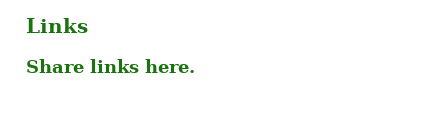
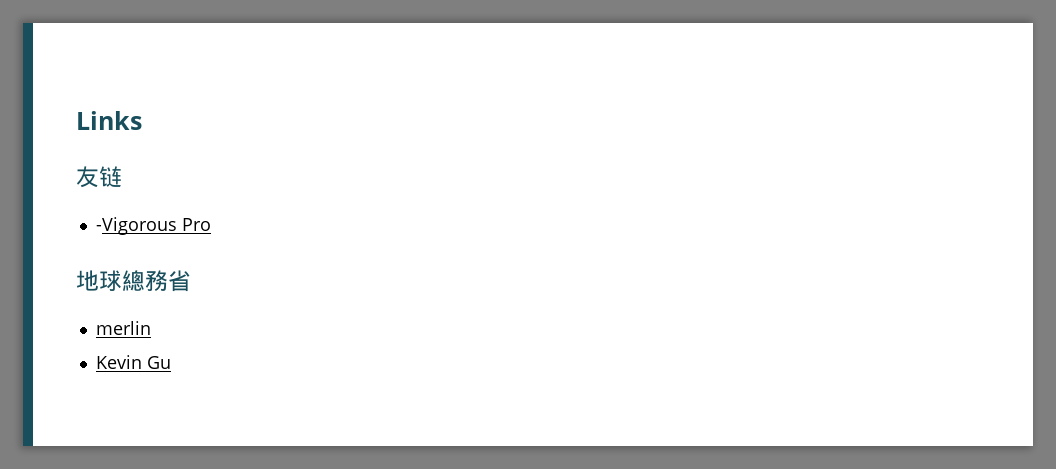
- Share links here.
+ 友链
+ -Vigorous Pro
+ 地球總務省
+ merlin
+ Kevin Gu

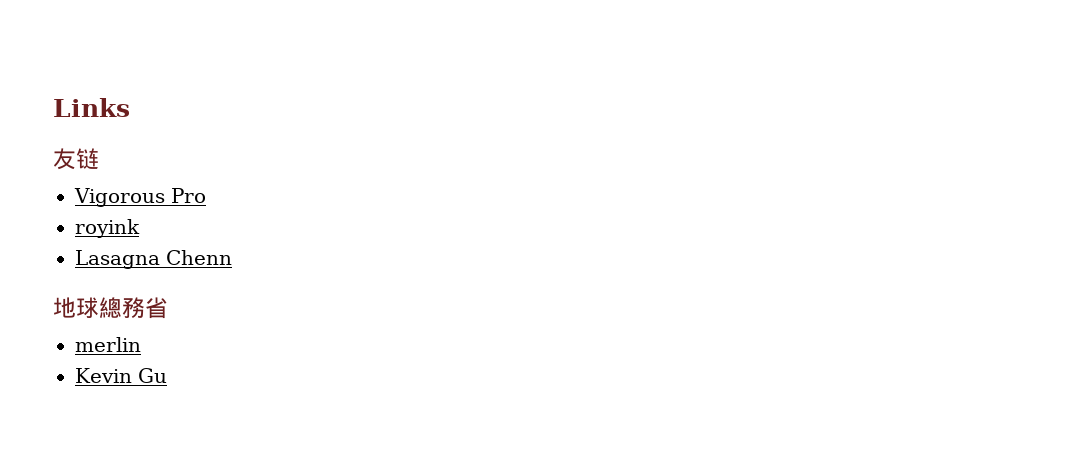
- -Vigorous Pro
+ Vigorous Pro
+ royink
+ Lasagna Chenn

